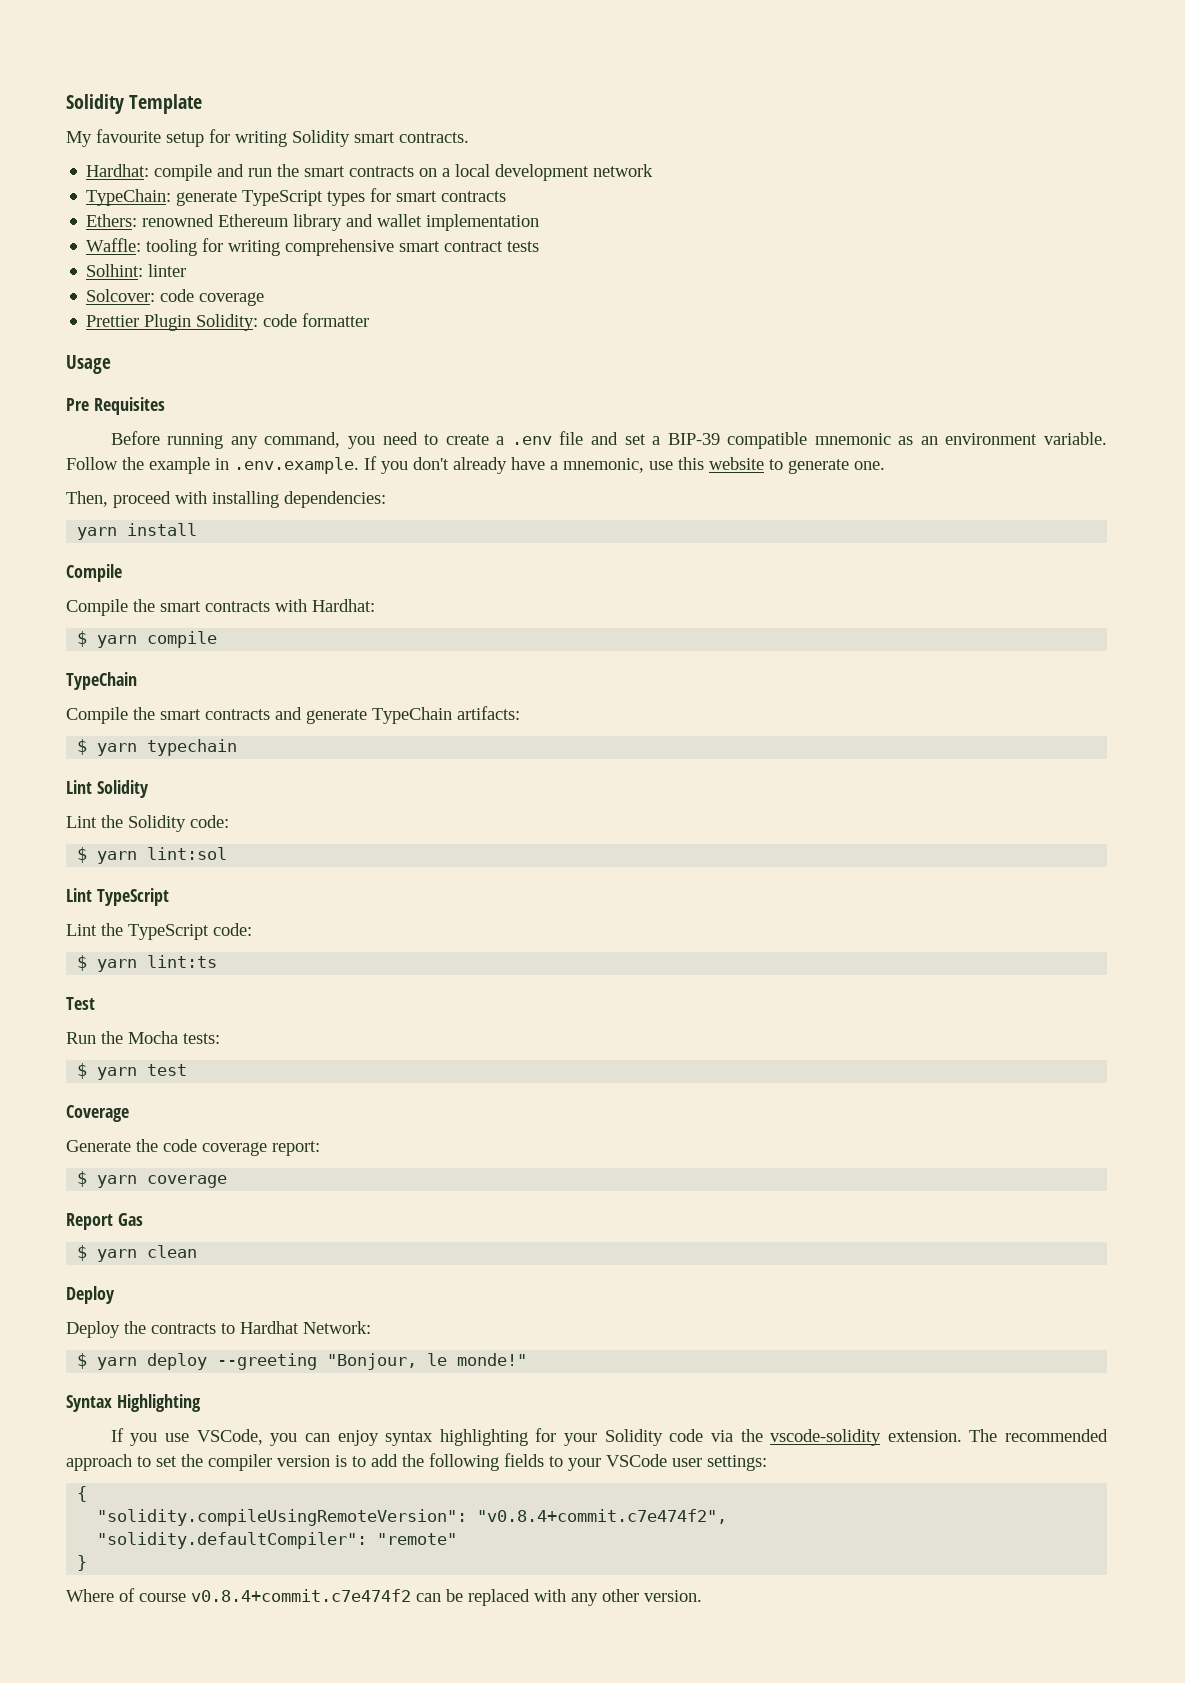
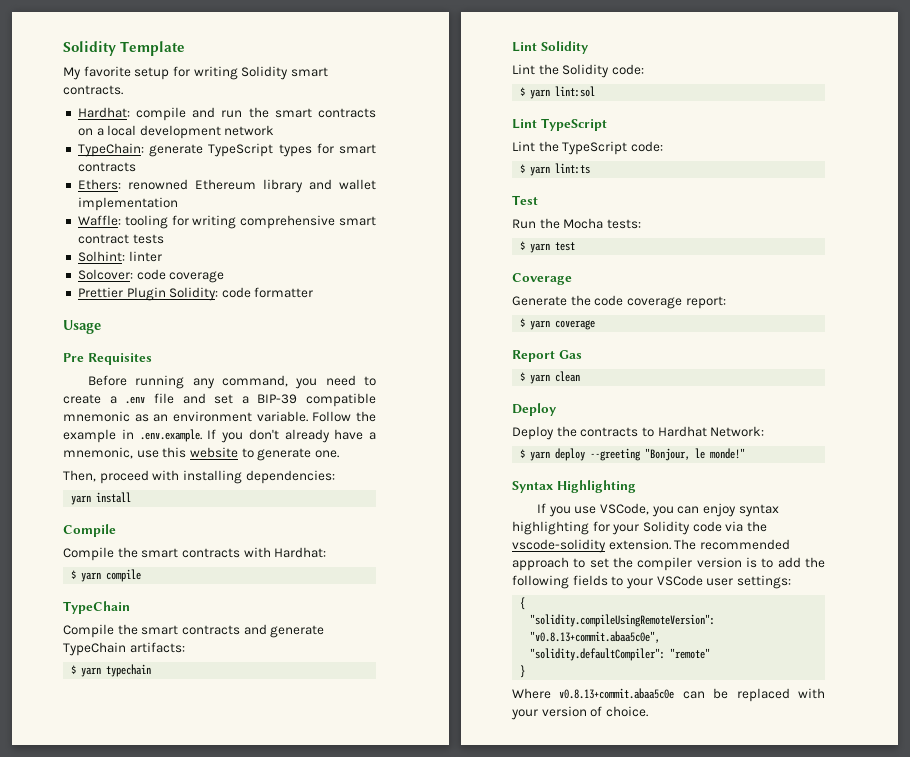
- My favourite setup for writing Solidity smart contracts.
+ My favorite setup for writing Solidity smart contracts.
- "solidity.compileUsingRemoteVersion": "v0.8.4+commit.c7e474f2",
+ "solidity.compileUsingRemoteVersion": "v0.8.13+commit.abaa5c0e",
- Where of course v0.8.4+commit.c7e474f2 can be replaced with any other version.
+ Where v0.8.13+commit.abaa5c0e can be replaced with your version of choice.

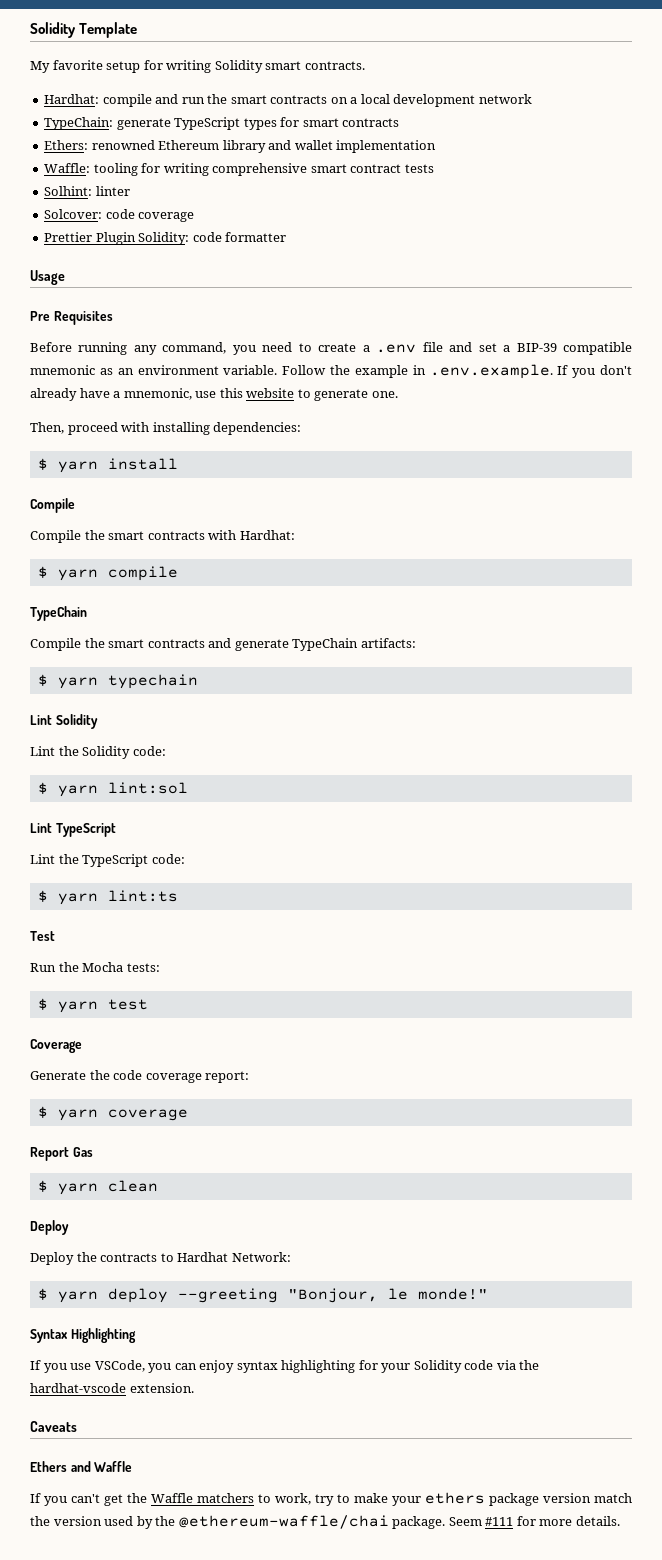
- yarn install
+ $ yarn install
- If you use VSCode, you can enjoy syntax highlighting for your Solidity code via the vscode-solidity extension. The recommended approach to set the compiler version is to add the following fields to your VSCode user settings:
- {
- "solidity.compileUsingRemoteVersion": "v0.8.13+commit.abaa5c0e",
- "solidity.defaultCompiler": "remote"
- }
- Where v0.8.13+commit.abaa5c0e can be replaced with your version of choice.
+ If you use VSCode, you can enjoy syntax highlighting for your Solidity code via the hardhat-vscode extension.
+ Caveats
+ Ethers and Waffle
+ If you can't get the Waffle matchers to work, try to make your ethers package version match the version used by the @ethereum-waffle/chai package. Seem #111 for more details.

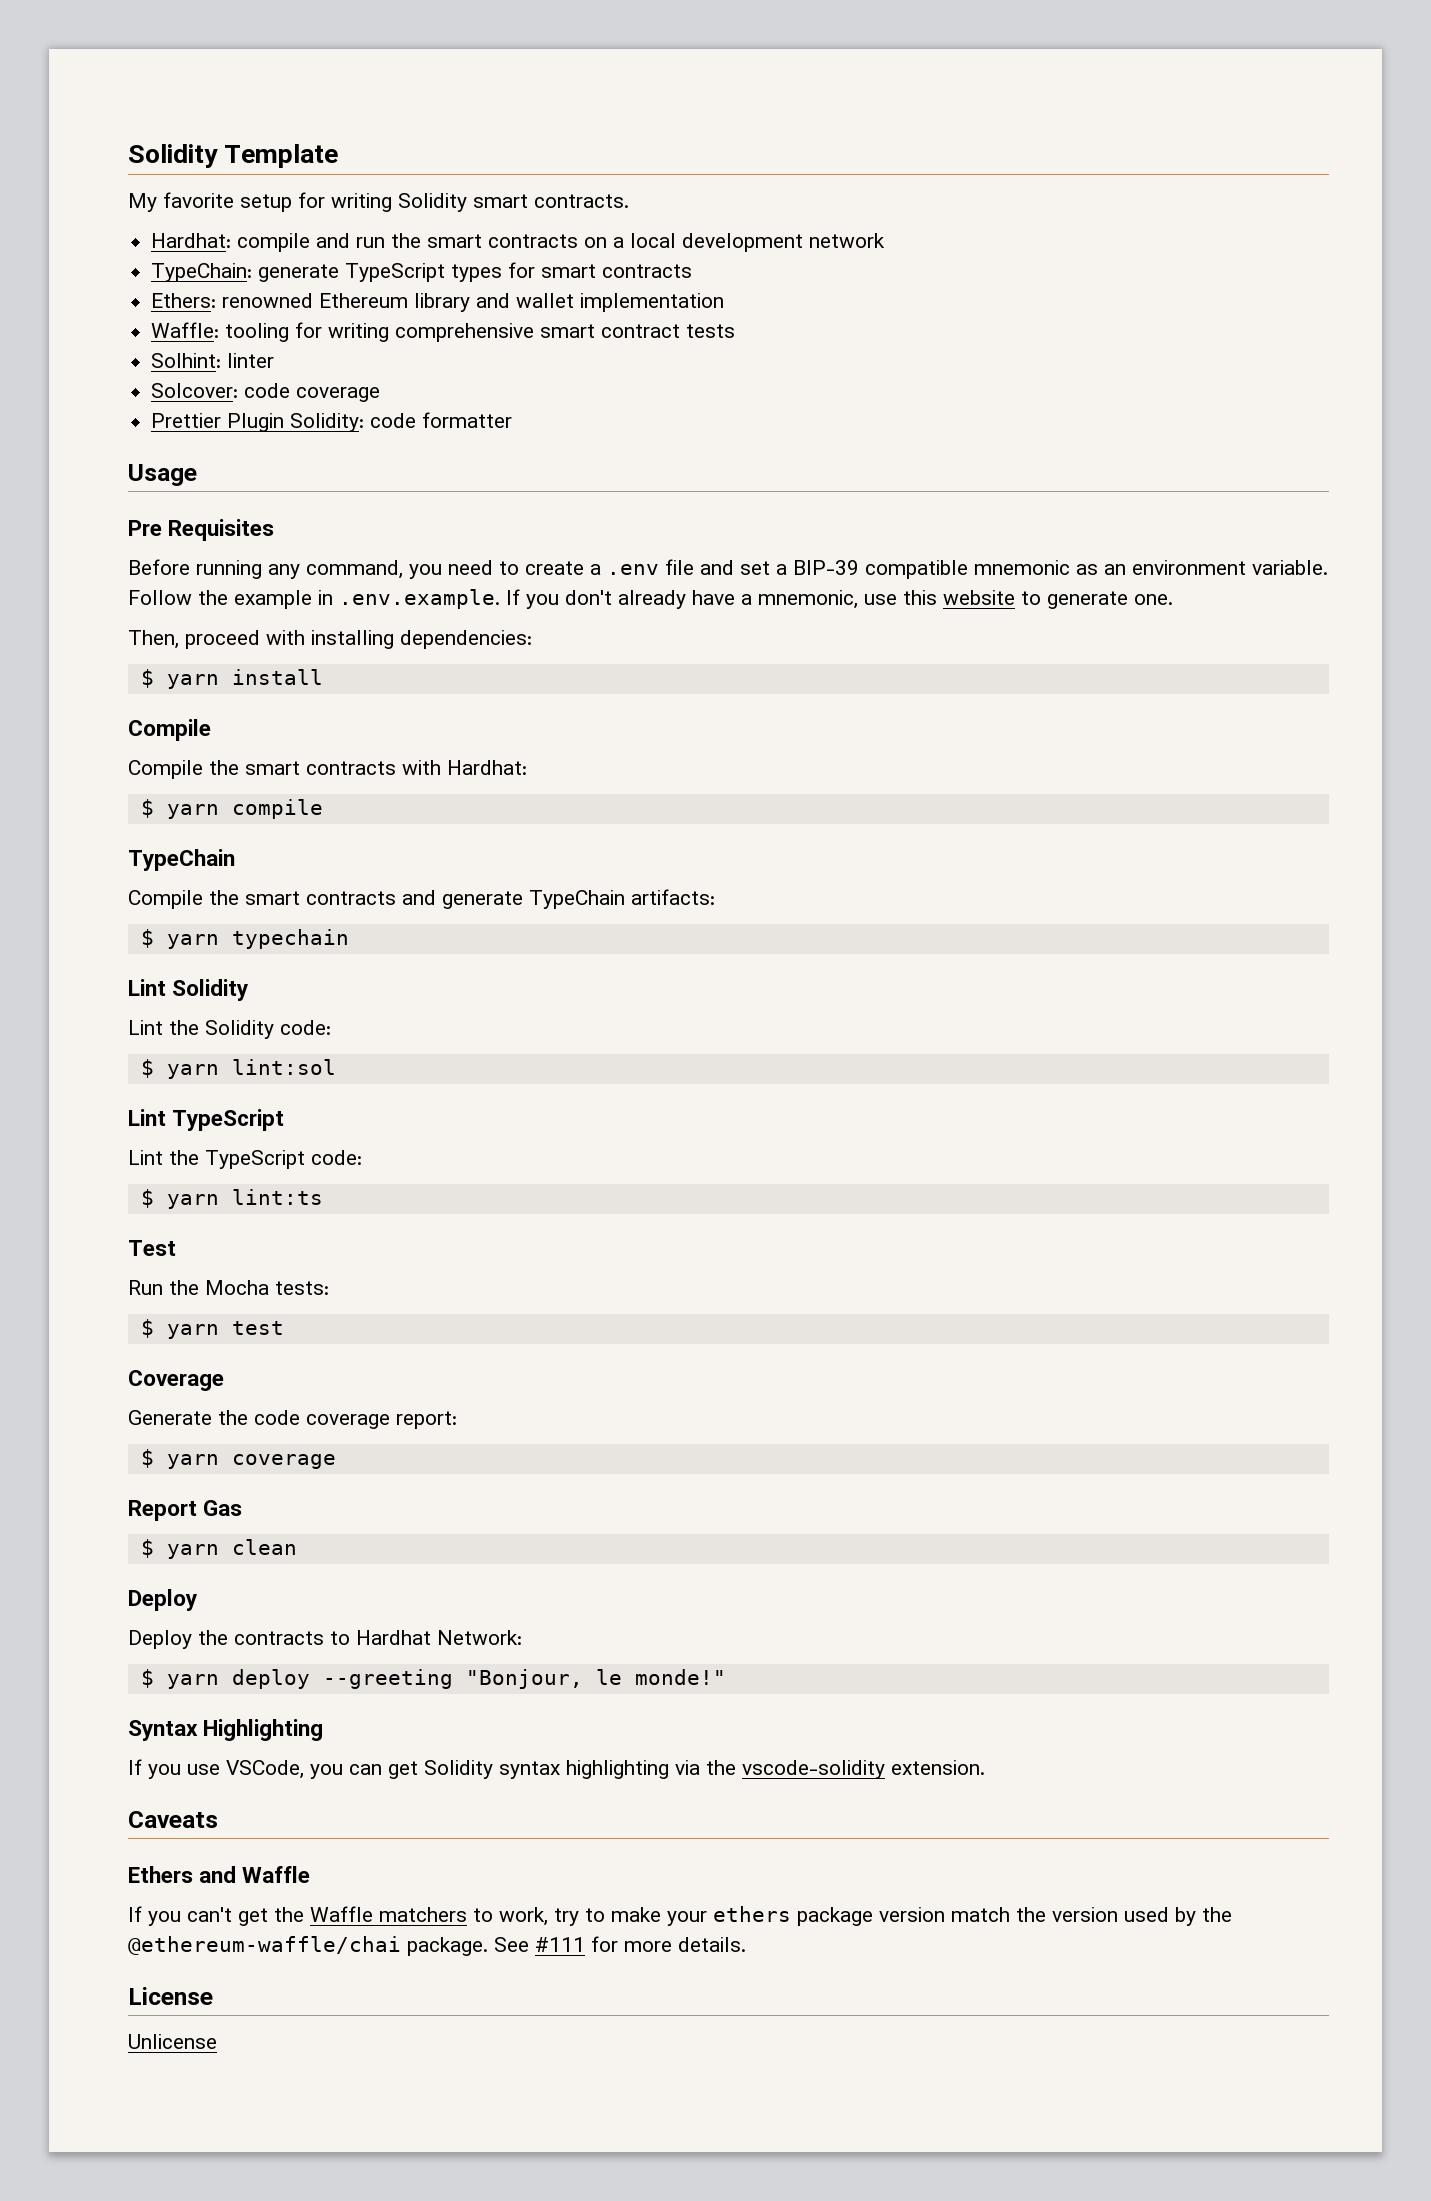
- If you use VSCode, you can enjoy syntax highlighting for your Solidity code via the hardhat-vscode extension.
+ If you use VSCode, you can get Solidity syntax highlighting via the vscode-solidity extension.
- Seem #111 for more details.
+ See #111 for more details.
+ License
+ Unlicense

